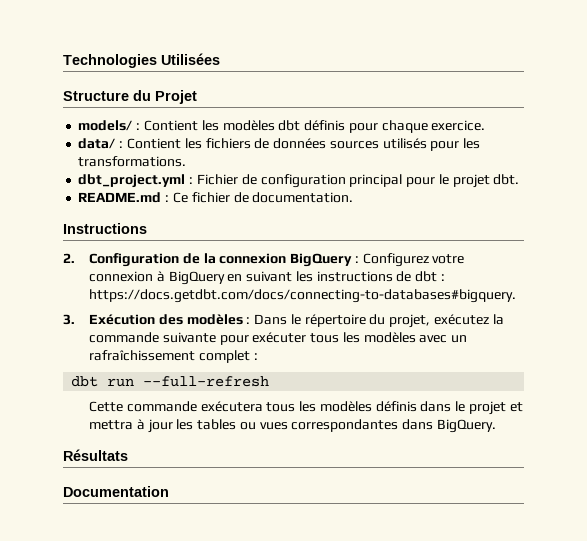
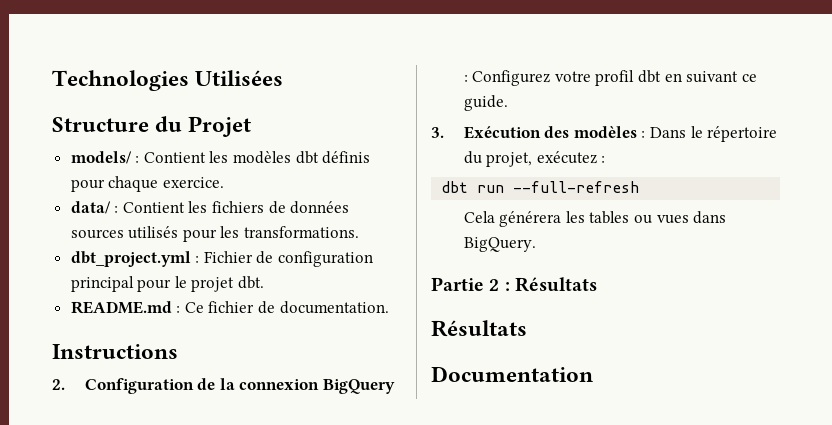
- 2. Configuration de la connexion BigQuery : Configurez votre connexion à BigQuery en suivant les instructions de dbt : https://docs.getdbt.com/docs/connecting-to-databases#bigquery.
+ 2. Configuration de la connexion BigQuery : Configurez votre profil dbt en suivant ce guide.
- 3. Exécution des modèles : Dans le répertoire du projet, exécutez la commande suivante pour exécuter tous les modèles avec un rafraîchissement complet :
+ 3. Exécution des modèles : Dans le répertoire du projet, exécutez :
  dbt run --full-refresh
- Cette commande exécutera tous les modèles définis dans le projet et mettra à jour les tables ou vues correspondantes dans BigQuery.
+ Cela générera les tables ou vues dans BigQuery.
+ Partie 2 : Résultats

